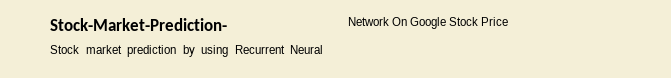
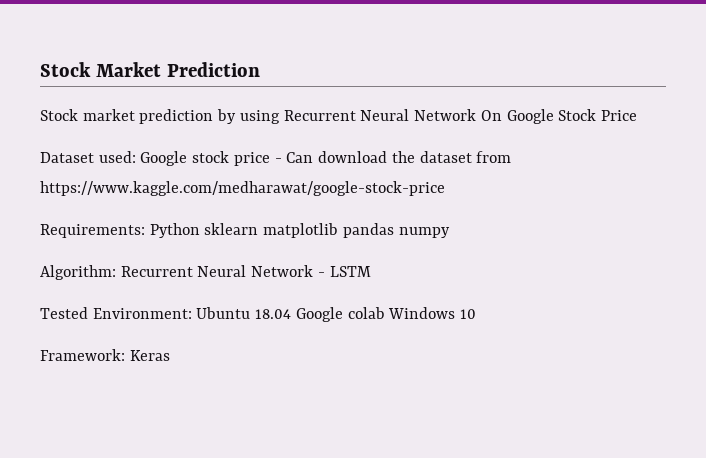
- Stock-Market-Prediction-
+ Stock Market Prediction
+ Dataset used: Google stock price - Can download the dataset from https://www.kaggle.com/medharawat/google-stock-price
+ Requirements: Python sklearn matplotlib pandas numpy
+ Algorithm: Recurrent Neural Network - LSTM
+ Tested Environment: Ubuntu 18.04 Google colab Windows 10
+ Framework: Keras

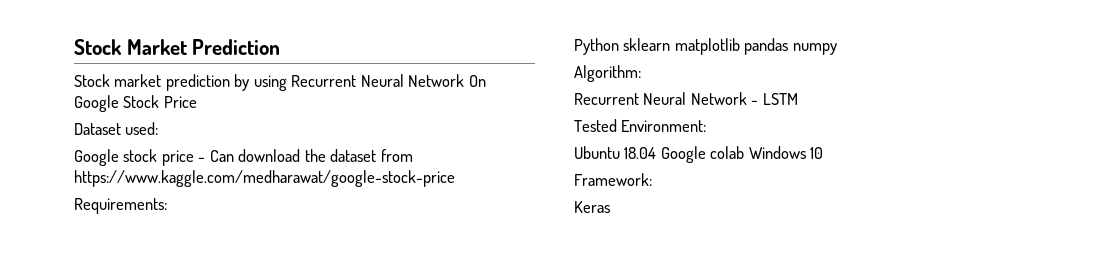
- Dataset used: Google stock price - Can download the dataset from https://www.kaggle.com/medharawat/google-stock-price
+ Dataset used:
+ Google stock price - Can download the dataset from https://www.kaggle.com/medharawat/google-stock-price
- Requirements: Python sklearn matplotlib pandas numpy
+ Requirements:
+ Python sklearn matplotlib pandas numpy
- Algorithm: Recurrent Neural Network - LSTM
+ Algorithm:
+ Recurrent Neural Network - LSTM
- Tested Environment: Ubuntu 18.04 Google colab Windows 10
+ Tested Environment:
+ Ubuntu 18.04 Google colab Windows 10
- Framework: Keras
+ Framework:
+ Keras

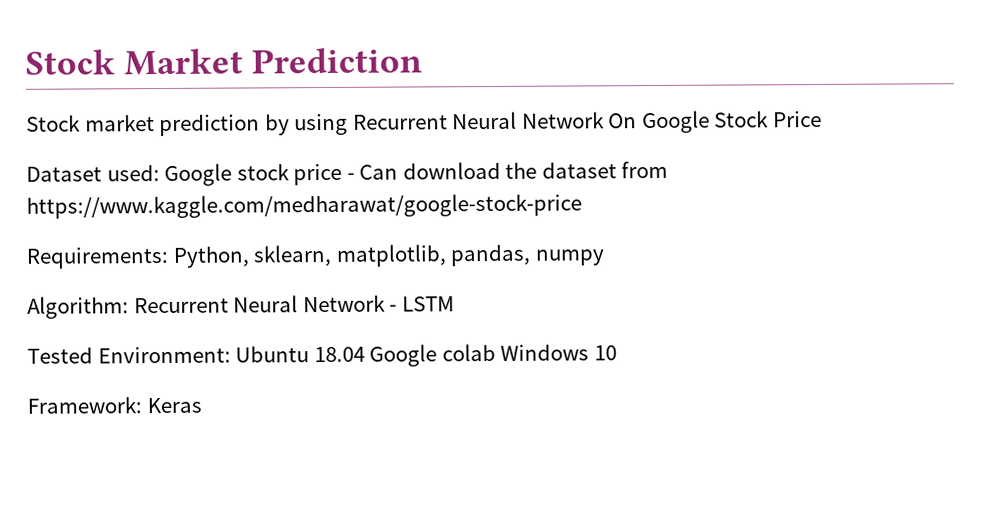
- Dataset used:
- Google stock price - Can download the dataset from https://www.kaggle.com/medharawat/google-stock-price
+ Dataset used: Google stock price - Can download the dataset from https://www.kaggle.com/medharawat/google-stock-price
- Requirements:
- Python sklearn matplotlib pandas numpy
+ Requirements: Python, sklearn, matplotlib, pandas, numpy
- Algorithm:
- Recurrent Neural Network - LSTM
+ Algorithm: Recurrent Neural Network - LSTM
- Tested Environment:
- Ubuntu 18.04 Google colab Windows 10
+ Tested Environment: Ubuntu 18.04 Google colab Windows 10
- Framework:
- Keras
+ Framework: Keras

